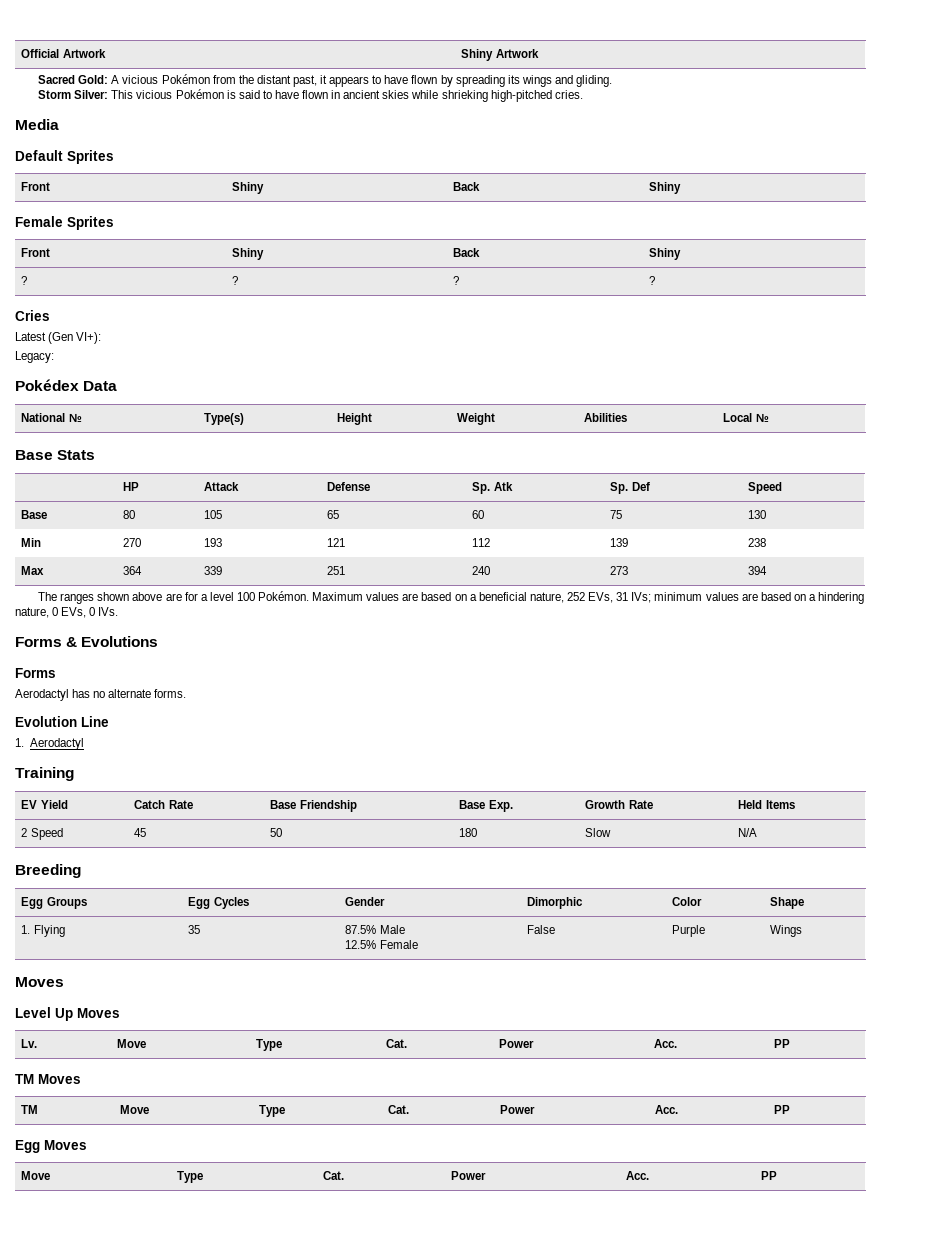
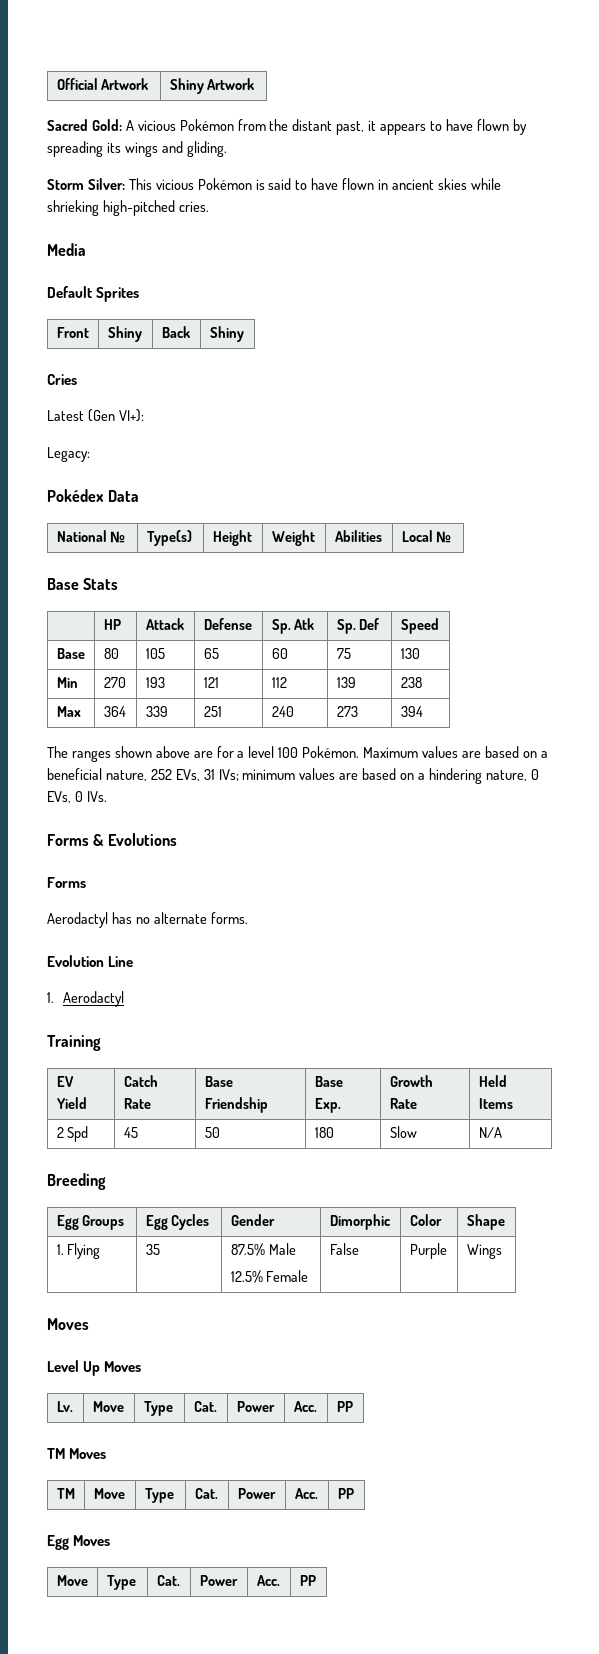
- Female Sprites
- Front | Shiny | Back | Shiny
- ? | ? | ? | ?
- 2 Speed | 45 | 50 | 180 | Slow | N/A
+ 2 Spd | 45 | 50 | 180 | Slow | N/A

